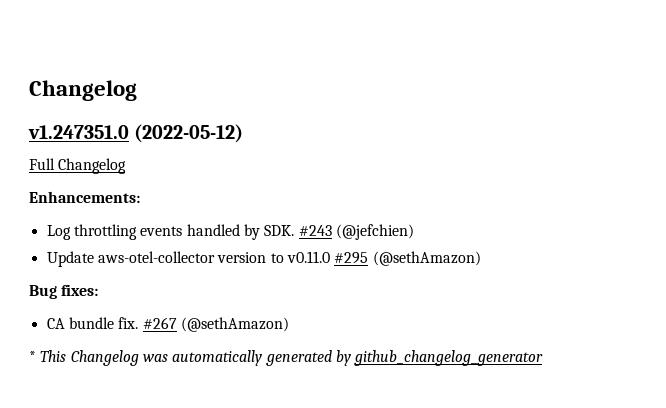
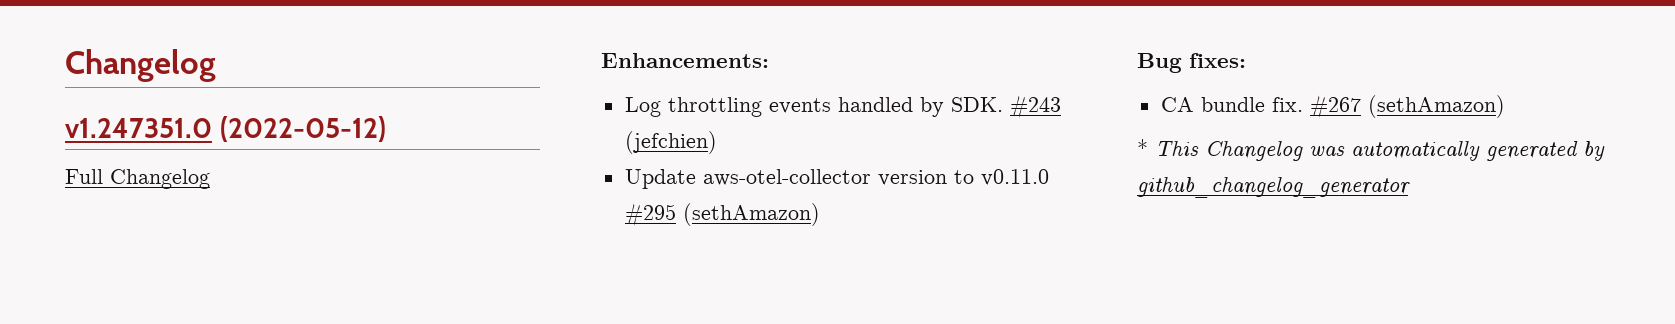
- Log throttling events handled by SDK. #243 (@jefchien)
+ Log throttling events handled by SDK. #243 (jefchien)
- Update aws-otel-collector version to v0.11.0 #295 (@sethAmazon)
+ Update aws-otel-collector version to v0.11.0 #295 (sethAmazon)
- #267 (@sethAmazon)
+ #267 (sethAmazon)

